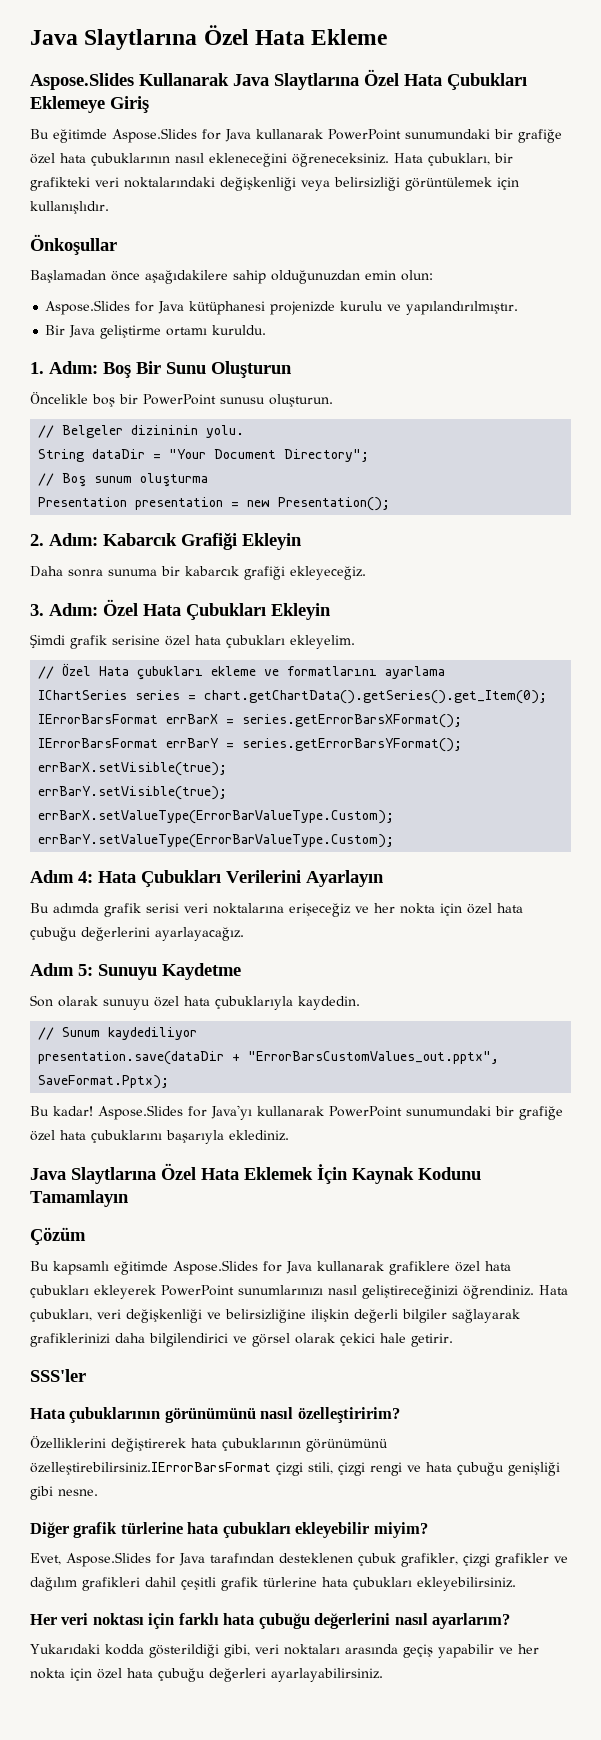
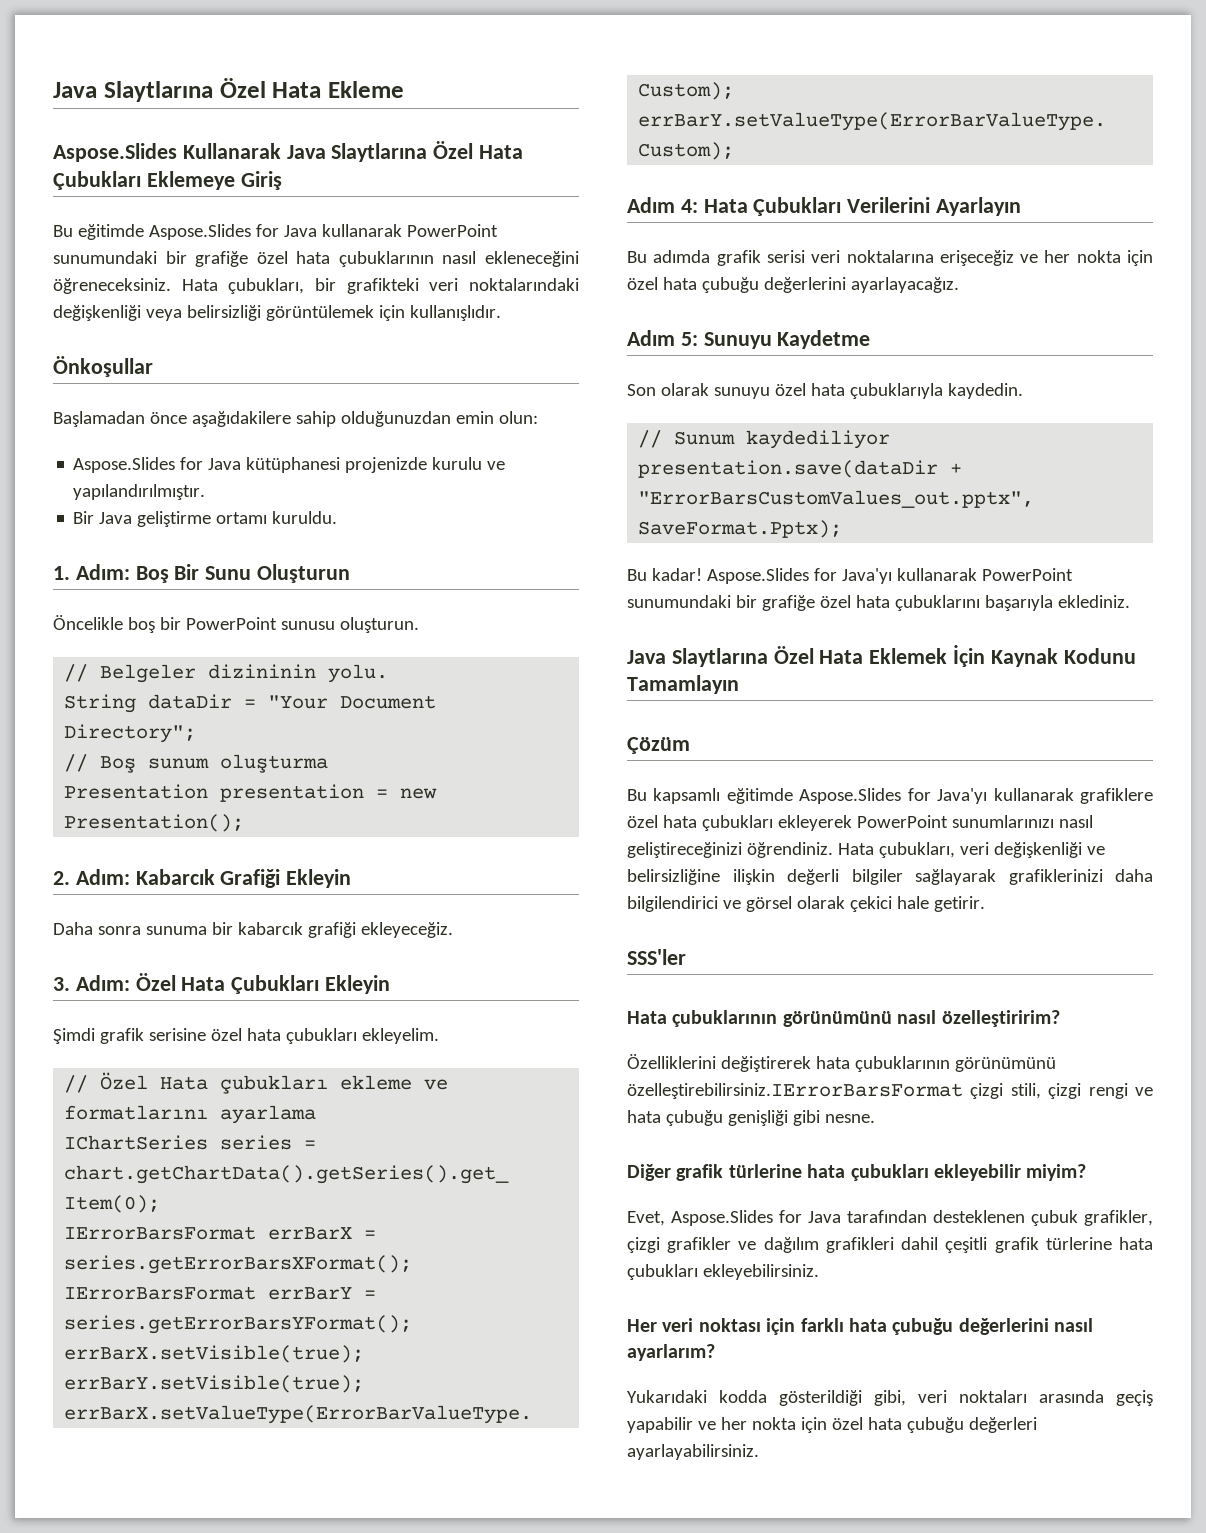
- Bu kapsamlı eğitimde Aspose.Slides for Java kullanarak grafiklere özel hata çubukları ekleyerek PowerPoint sunumlarınızı nasıl geliştireceğinizi öğrendiniz.
+ Bu kapsamlı eğitimde Aspose.Slides for Java'yı kullanarak grafiklere özel hata çubukları ekleyerek PowerPoint sunumlarınızı nasıl geliştireceğinizi öğrendiniz.

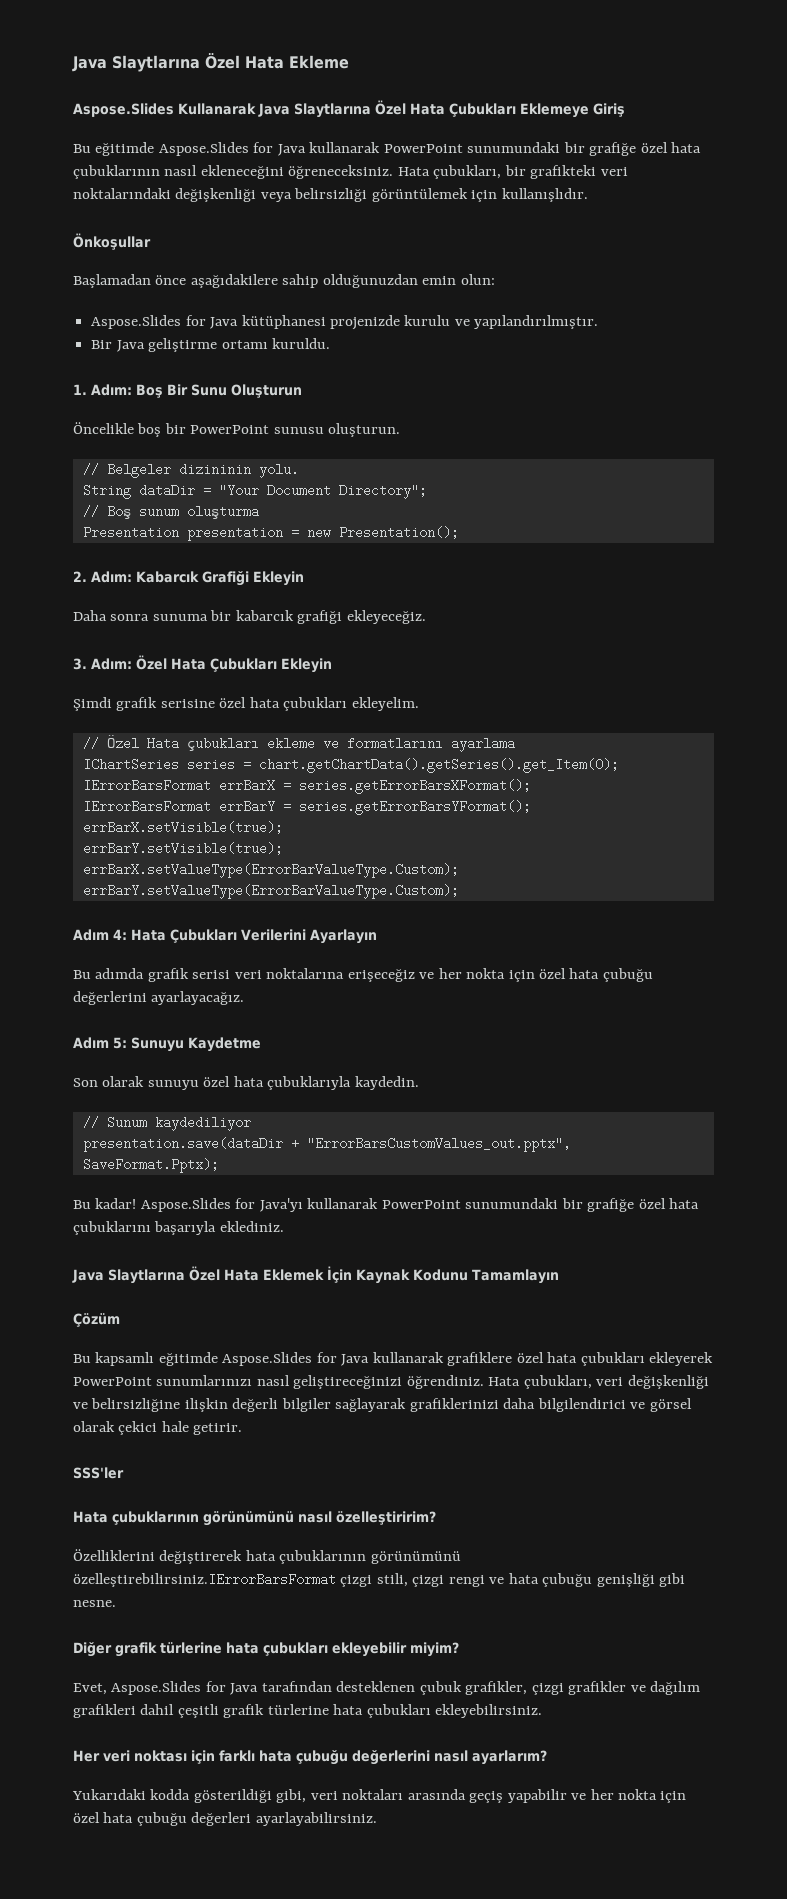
- Bu kapsamlı eğitimde Aspose.Slides for Java'yı kullanarak grafiklere özel hata çubukları ekleyerek PowerPoint sunumlarınızı nasıl geliştireceğinizi öğrendiniz.
+ Bu kapsamlı eğitimde Aspose.Slides for Java kullanarak grafiklere özel hata çubukları ekleyerek PowerPoint sunumlarınızı nasıl geliştireceğinizi öğrendiniz.

